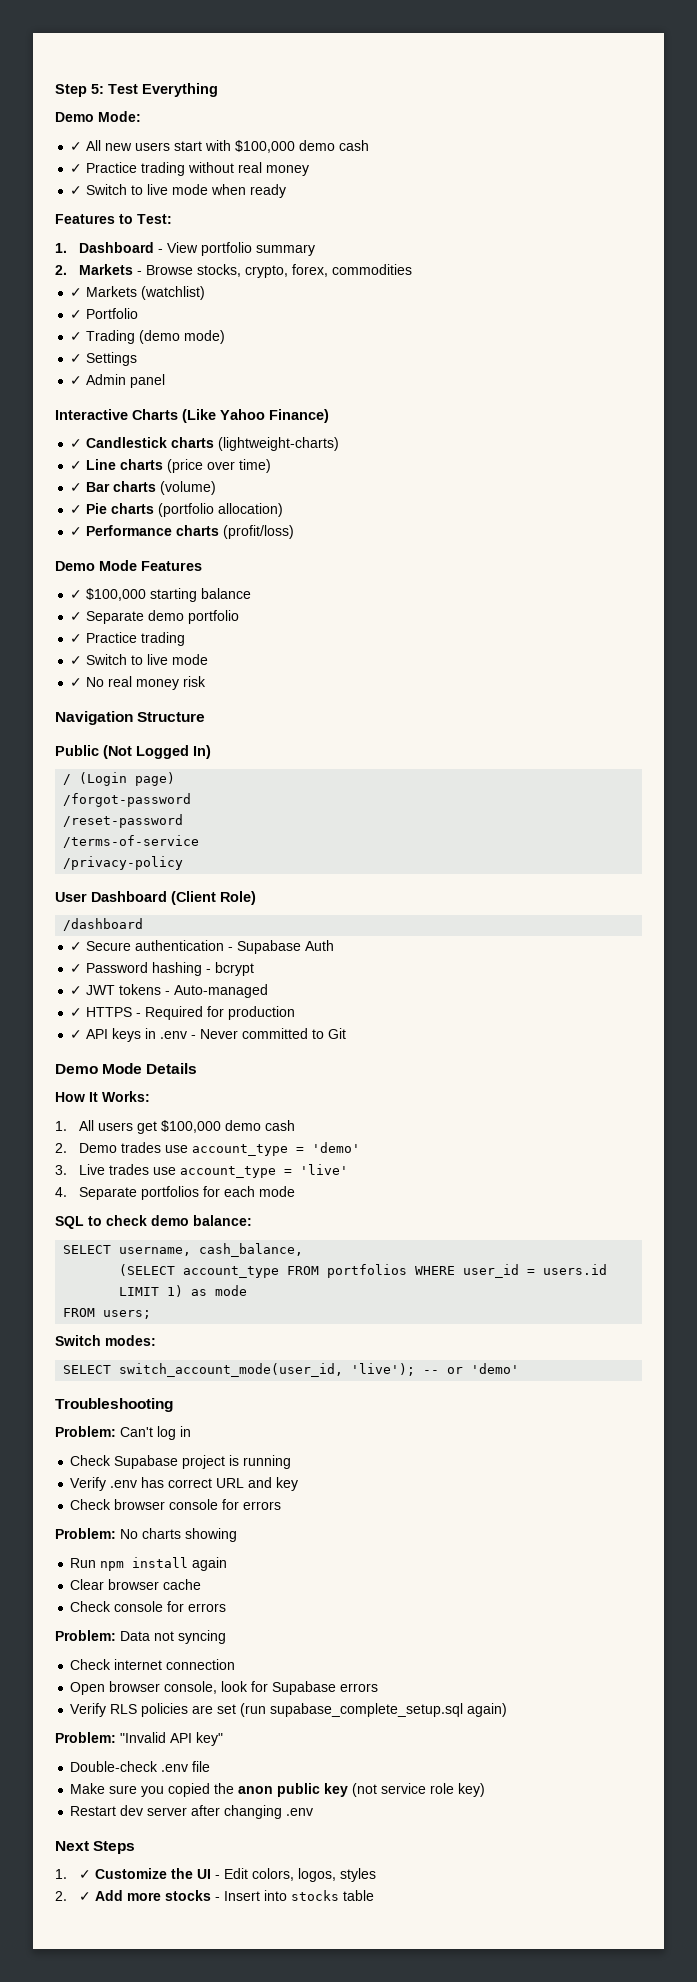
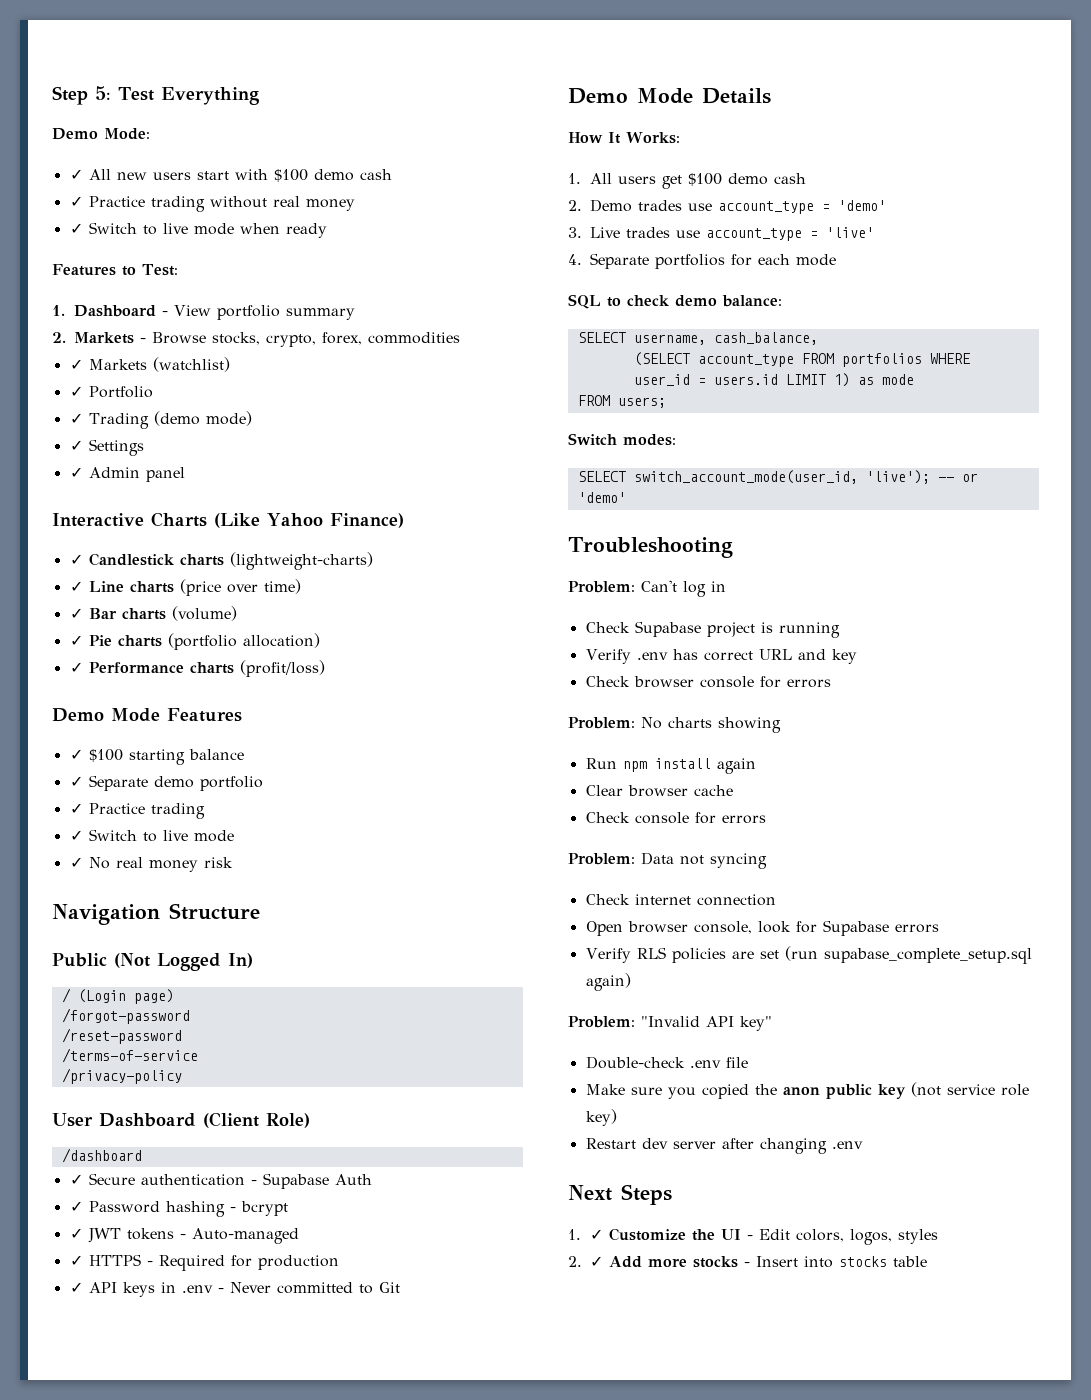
- ✓ All new users start with $100,000 demo cash
+ ✓ All new users start with $100 demo cash
- ✓ $100,000 starting balance
+ ✓ $100 starting balance
- 1. All users get $100,000 demo cash
+ 1. All users get $100 demo cash

